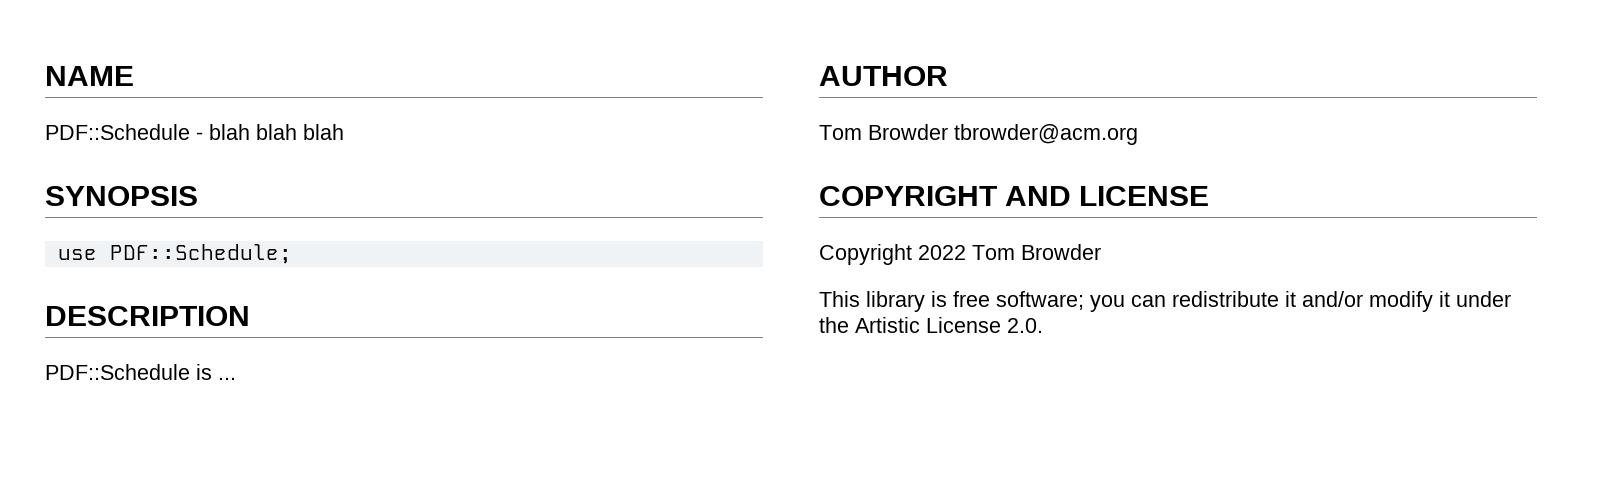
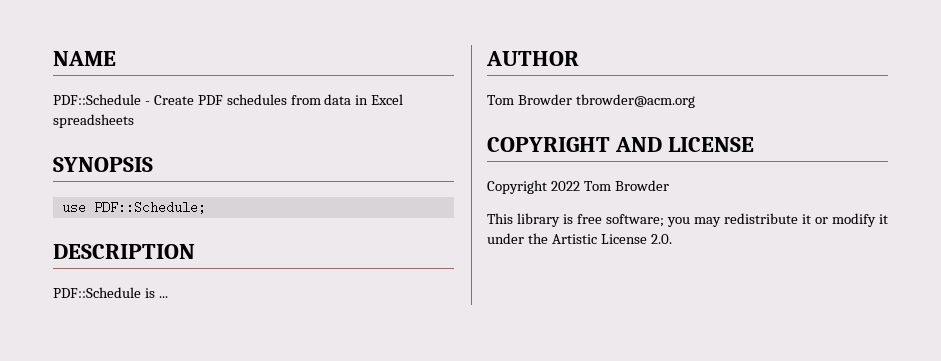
- PDF::Schedule - blah blah blah
+ PDF::Schedule - Create PDF schedules from data in Excel spreadsheets
- This library is free software; you can redistribute it and/or modify it under the Artistic License 2.0.
+ This library is free software; you may redistribute it or modify it under the Artistic License 2.0.

